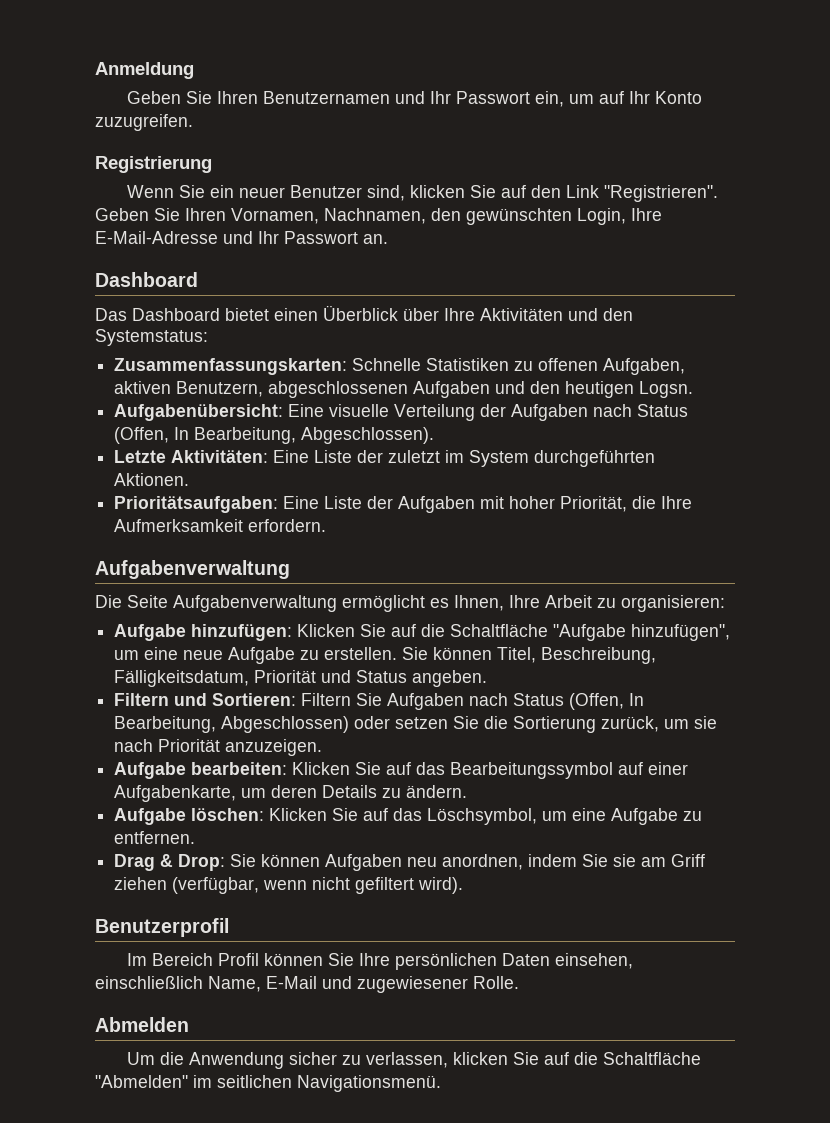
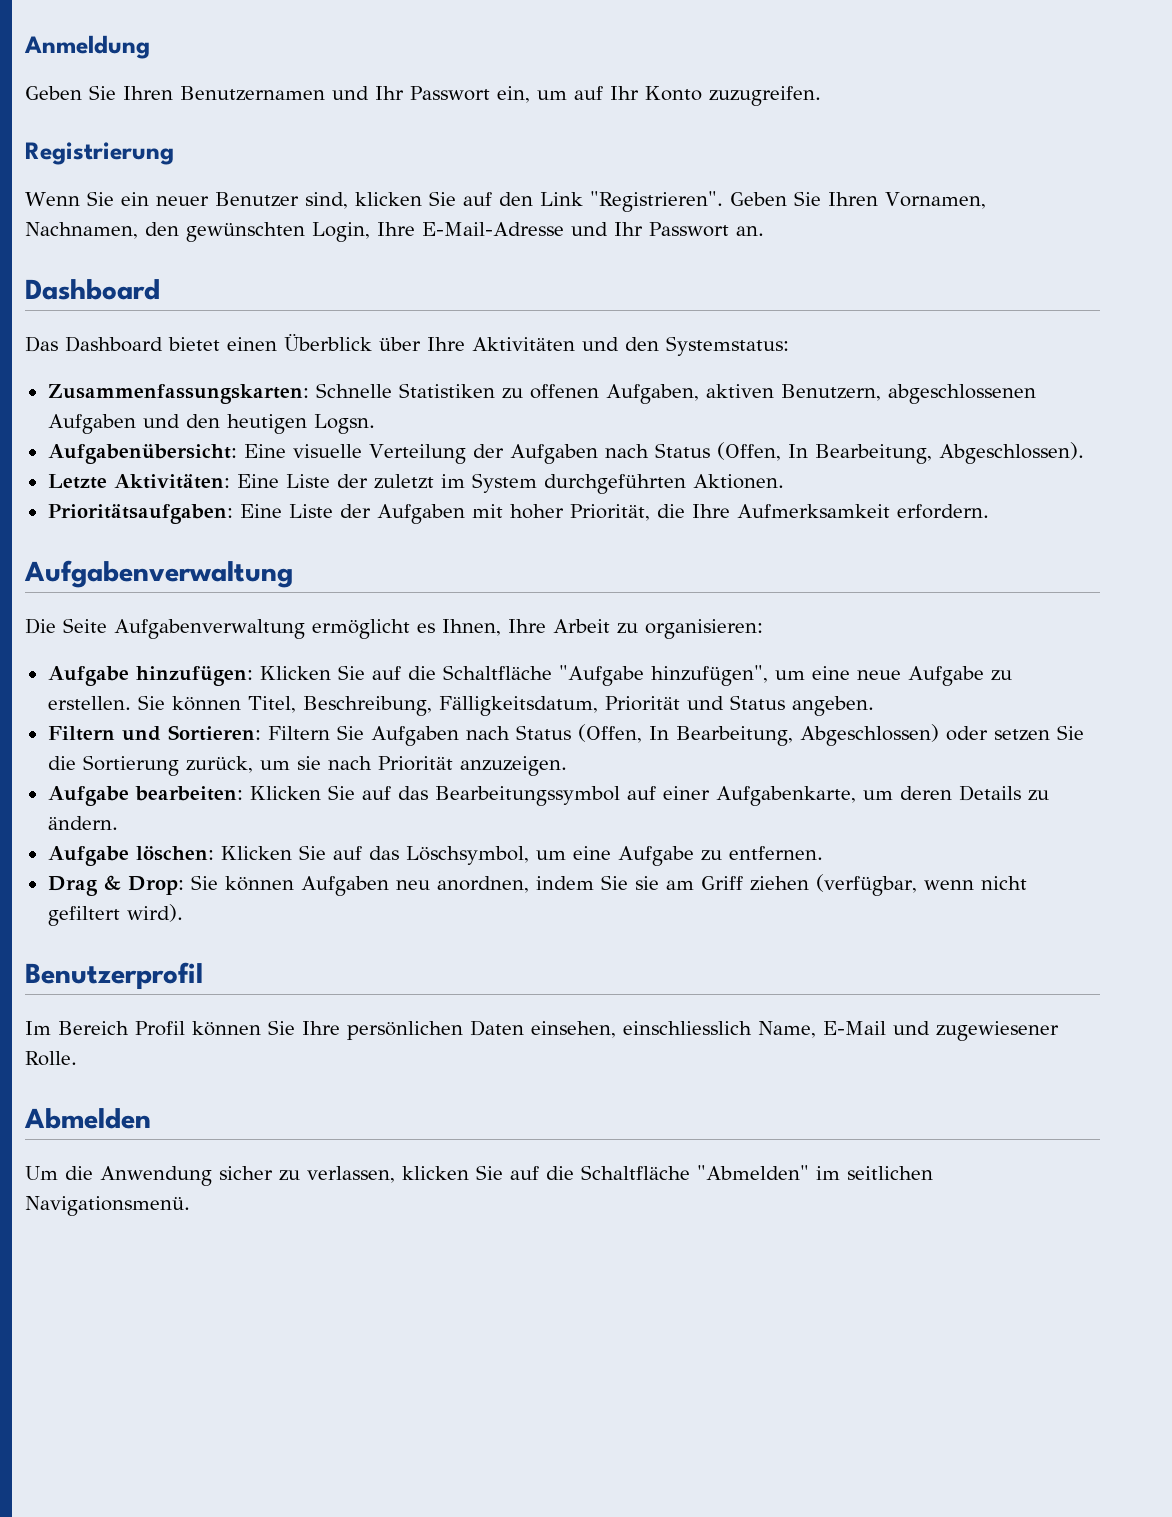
- Im Bereich Profil können Sie Ihre persönlichen Daten einsehen, einschließlich Name, E-Mail und zugewiesener Rolle.
+ Im Bereich Profil können Sie Ihre persönlichen Daten einsehen, einschliesslich Name, E-Mail und zugewiesener Rolle.

